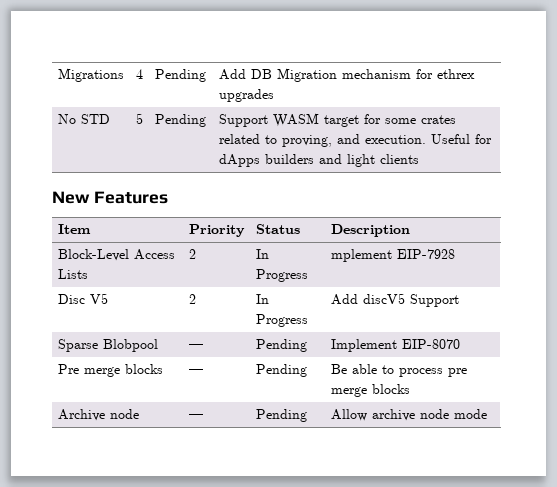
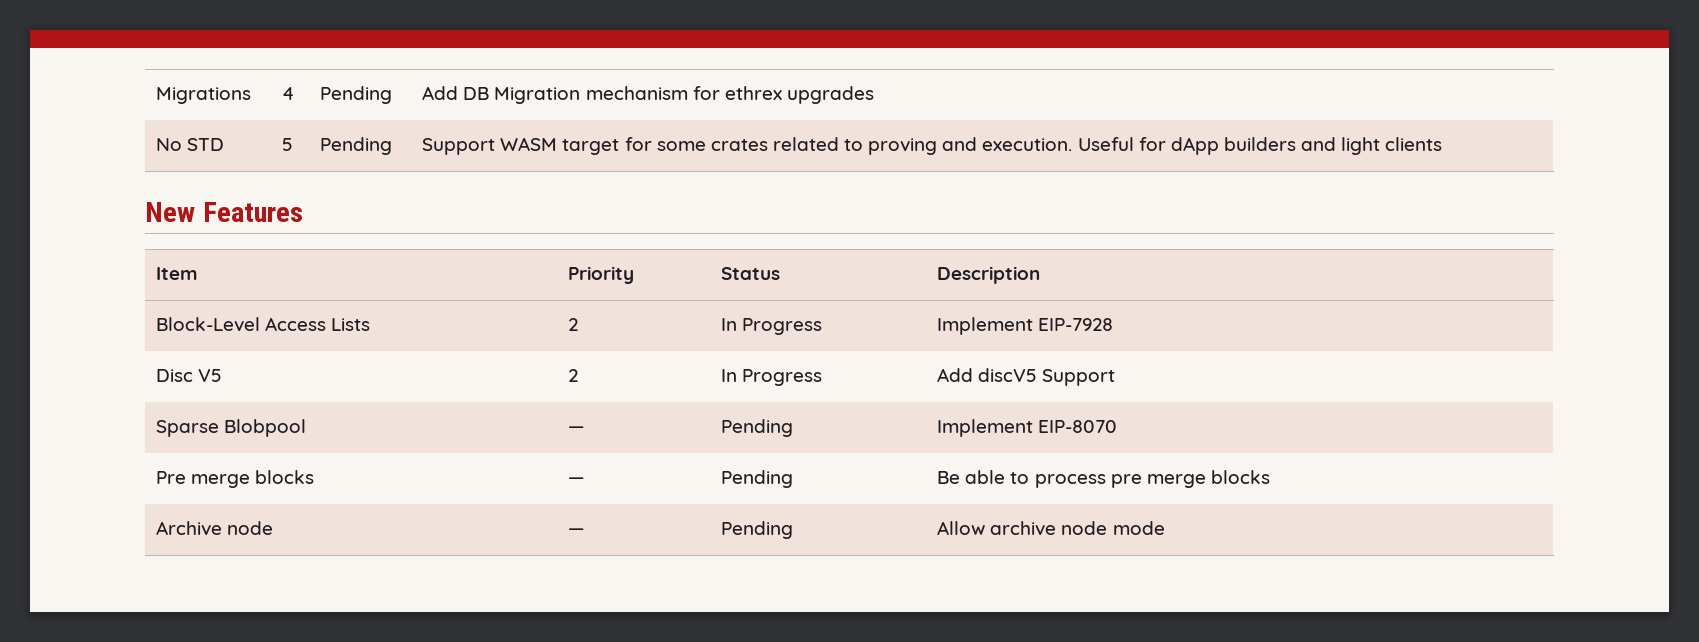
- No STD | 5 | Pending | Support WASM target for some crates related to proving, and execution. Useful for dApps builders and light clients
+ No STD | 5 | Pending | Support WASM target for some crates related to proving and execution. Useful for dApp builders and light clients
- Block-Level Access Lists | 2 | In Progress | mplement EIP-7928
+ Block-Level Access Lists | 2 | In Progress | Implement EIP-7928

